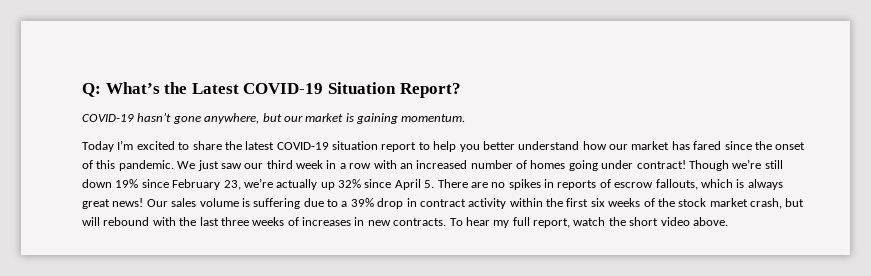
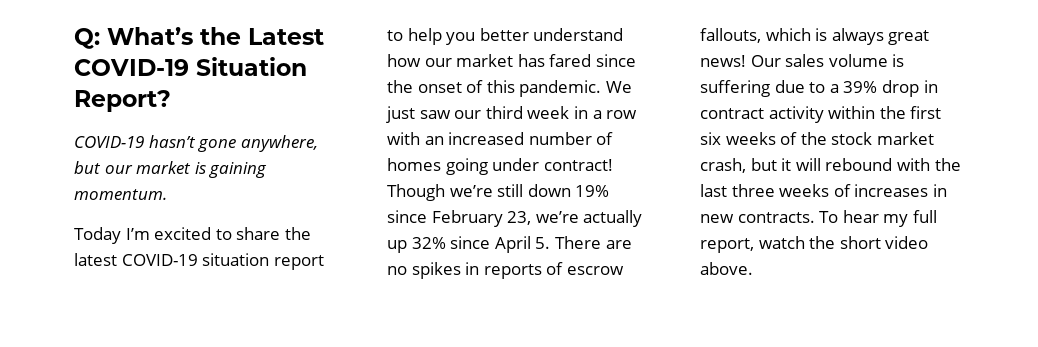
- Our sales volume is suffering due to a 39% drop in contract activity within the first six weeks of the stock market crash, but will rebound with the last three weeks of increases in new contracts.
+ Our sales volume is suffering due to a 39% drop in contract activity within the first six weeks of the stock market crash, but it will rebound with the last three weeks of increases in new contracts.

